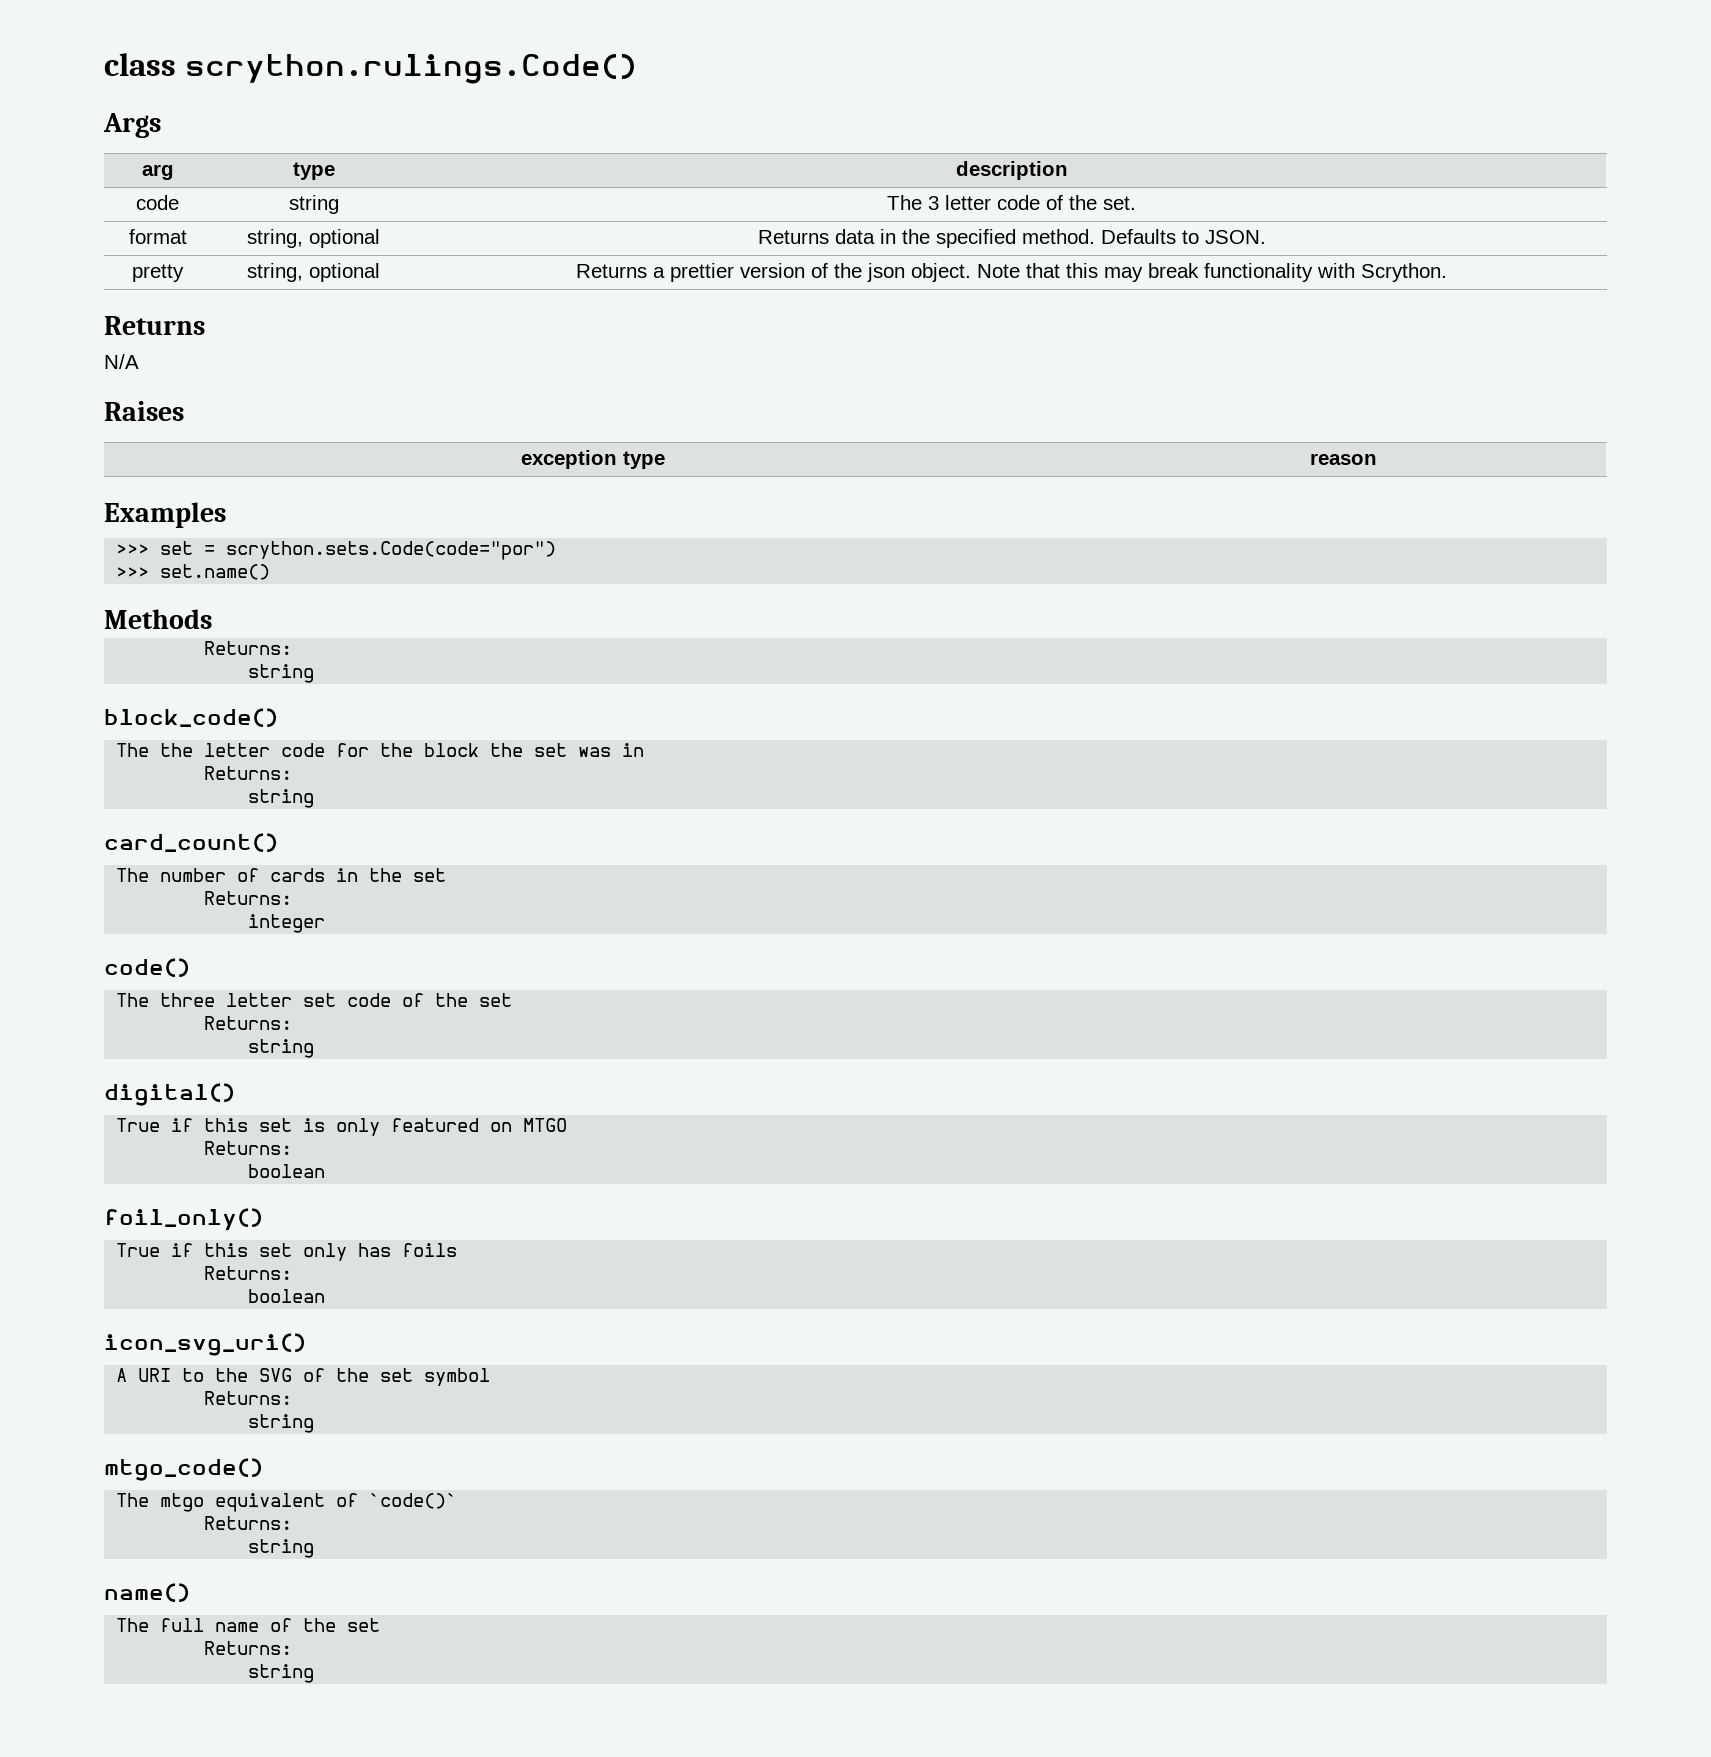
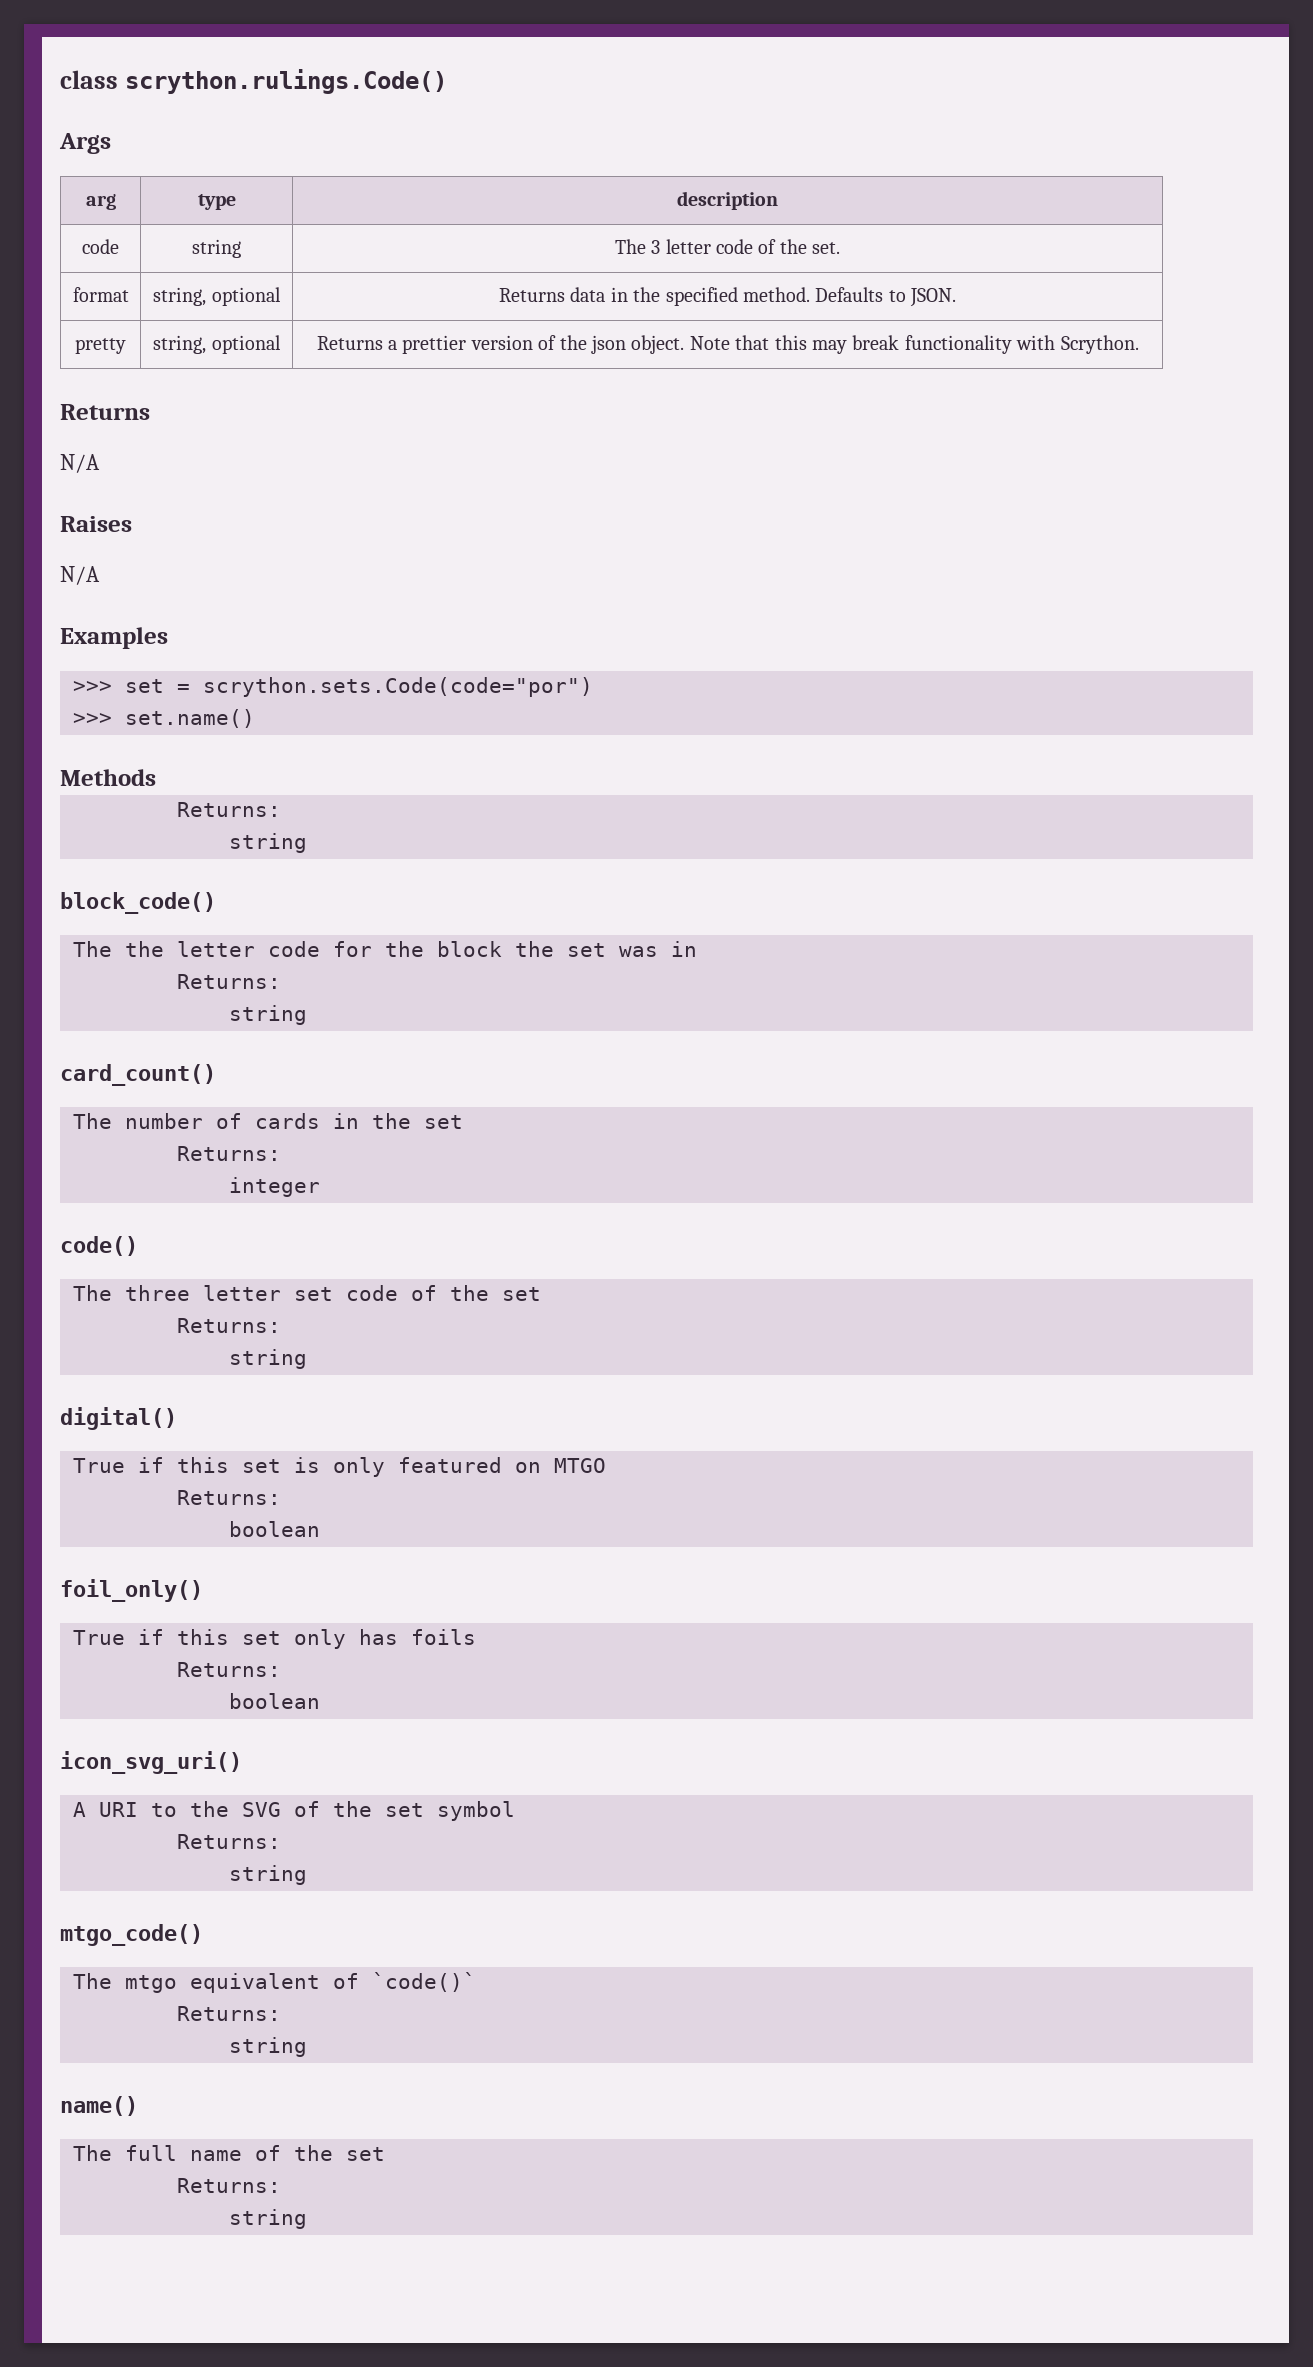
  Raises
- exception type | reason
+ N/A

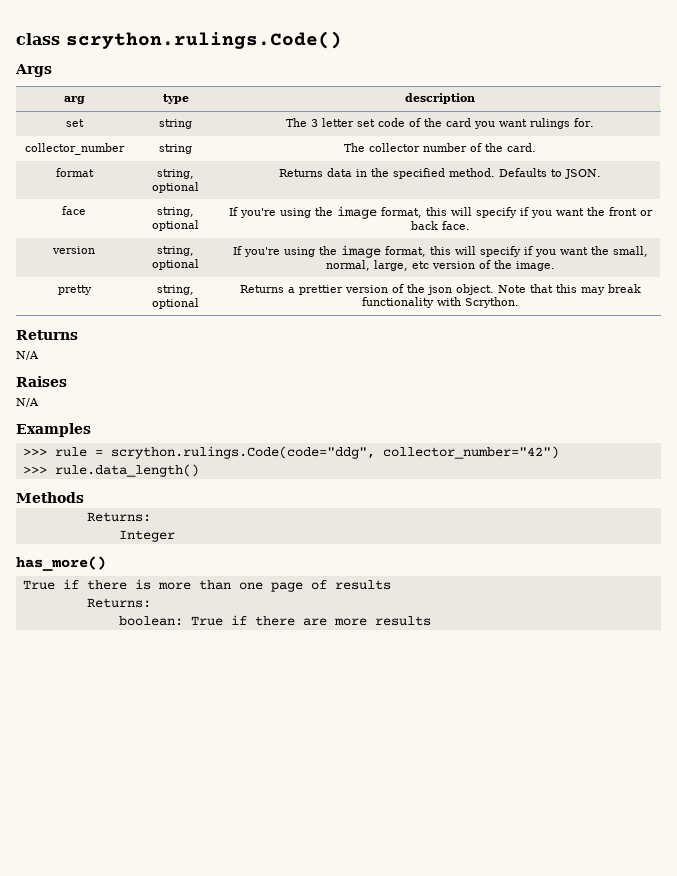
- code | string | The 3 letter code of the set.
+ set | string | The 3 letter set code of the card you want rulings for.
+ collector_number | string | The collector number of the card.
+ face | string, optional | If you're using the image format, this will specify if you want the front or back face.
+ version | string, optional | If you're using the image format, this will specify if you want the small, normal, large, etc version of the image.
- >>> set = scrython.sets.Code(code="por")
- >>> set.name()
+ >>> rule = scrython.rulings.Code(code="ddg", collector_number="42")
+ >>> rule.data_length()
  Methods
  Returns:
- string
- block_code()
- The the letter code for the block the set was in
+ Integer
+ has_more()
+ True if there is more than one page of results
  Returns:
- string
- card_count()
- The number of cards in the set
- Returns:
- integer
- code()
- The three letter set code of the set
- Returns:
- string
- digital()
- True if this set is only featured on MTGO
- Returns:
- boolean
- foil_only()
- True if this set only has foils
- Returns:
- boolean
- icon_svg_uri()
- A URI to the SVG of the set symbol
- Returns:
- string
- mtgo_code()
- The mtgo equivalent of `code()`
- Returns:
- string
- name()
- The full name of the set
- Returns:
- string
+ boolean: True if there are more results

